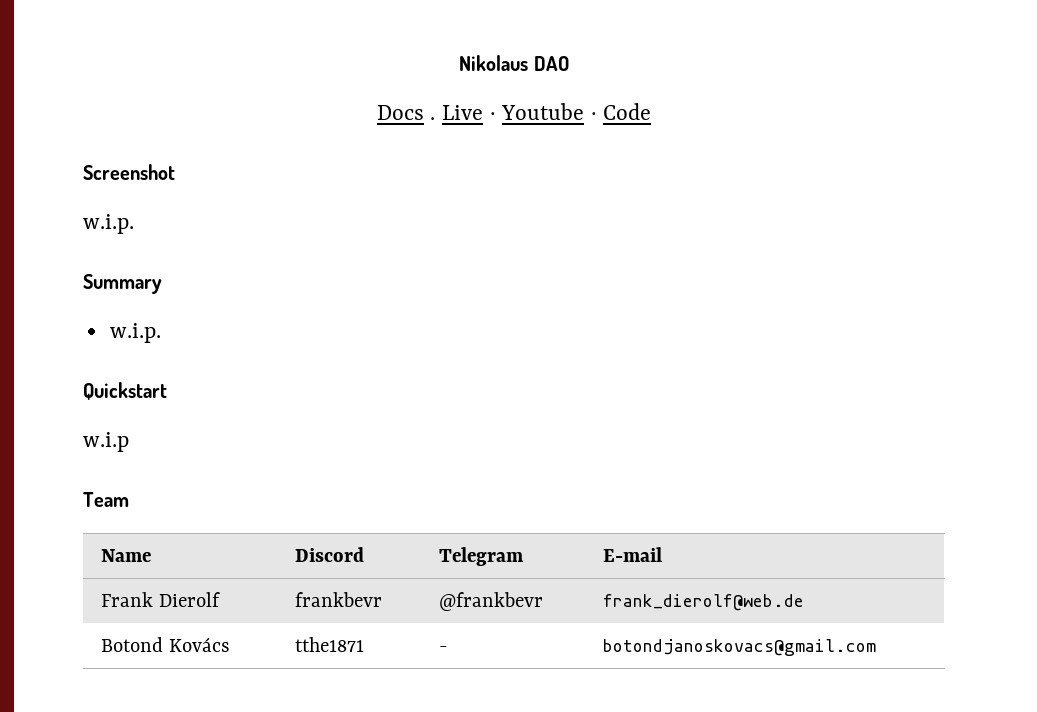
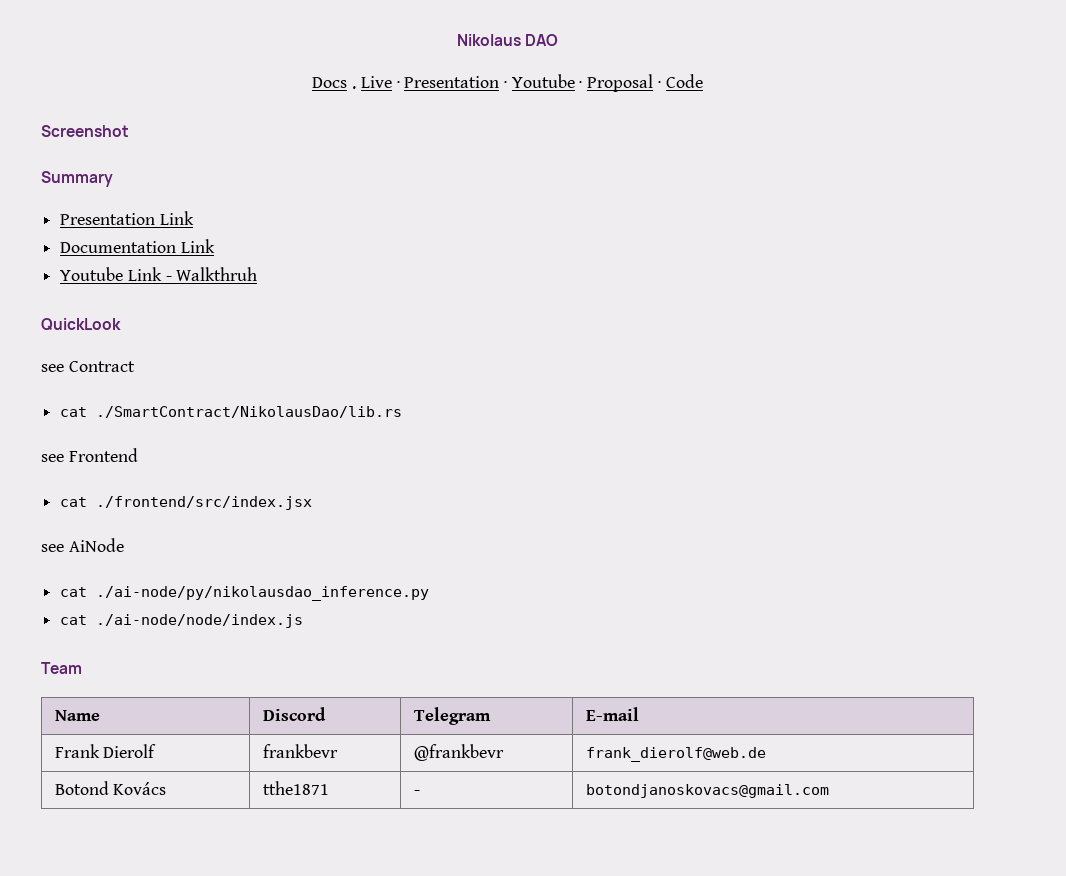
- Live · Youtube · Code
+ Live · Presentation · Youtube · Proposal · Code
  Screenshot
- w.i.p.
  Summary
- w.i.p.
- Quickstart
- w.i.p
+ Presentation Link
+ Documentation Link
+ Youtube Link - Walkthruh
+ QuickLook
+ see Contract
+ cat ./SmartContract/NikolausDao/lib.rs
+ see Frontend
+ cat ./frontend/src/index.jsx
+ see AiNode
+ cat ./ai-node/py/nikolausdao_inference.py
+ cat ./ai-node/node/index.js

